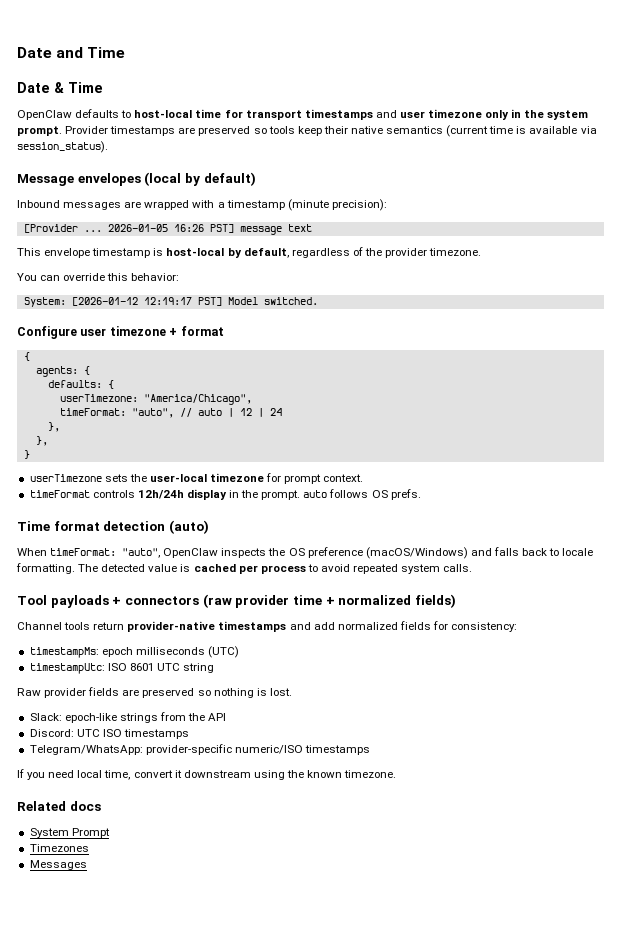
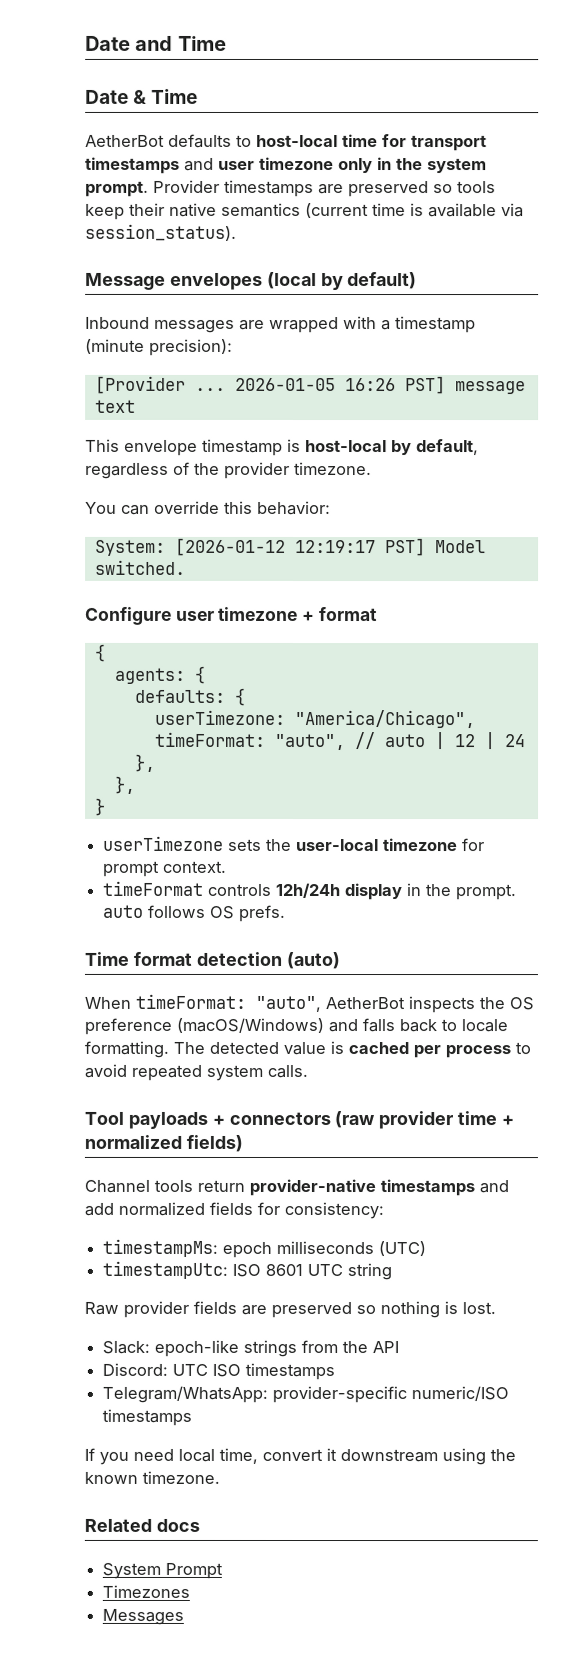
- OpenClaw defaults to host-local time for transport timestamps and user timezone only in the system prompt.
+ AetherBot defaults to host-local time for transport timestamps and user timezone only in the system prompt.
- When timeFormat: "auto", OpenClaw inspects the OS preference (macOS/Windows) and falls back to locale formatting.
+ When timeFormat: "auto", AetherBot inspects the OS preference (macOS/Windows) and falls back to locale formatting.

